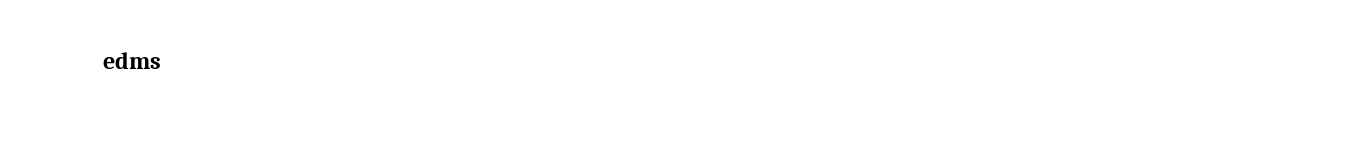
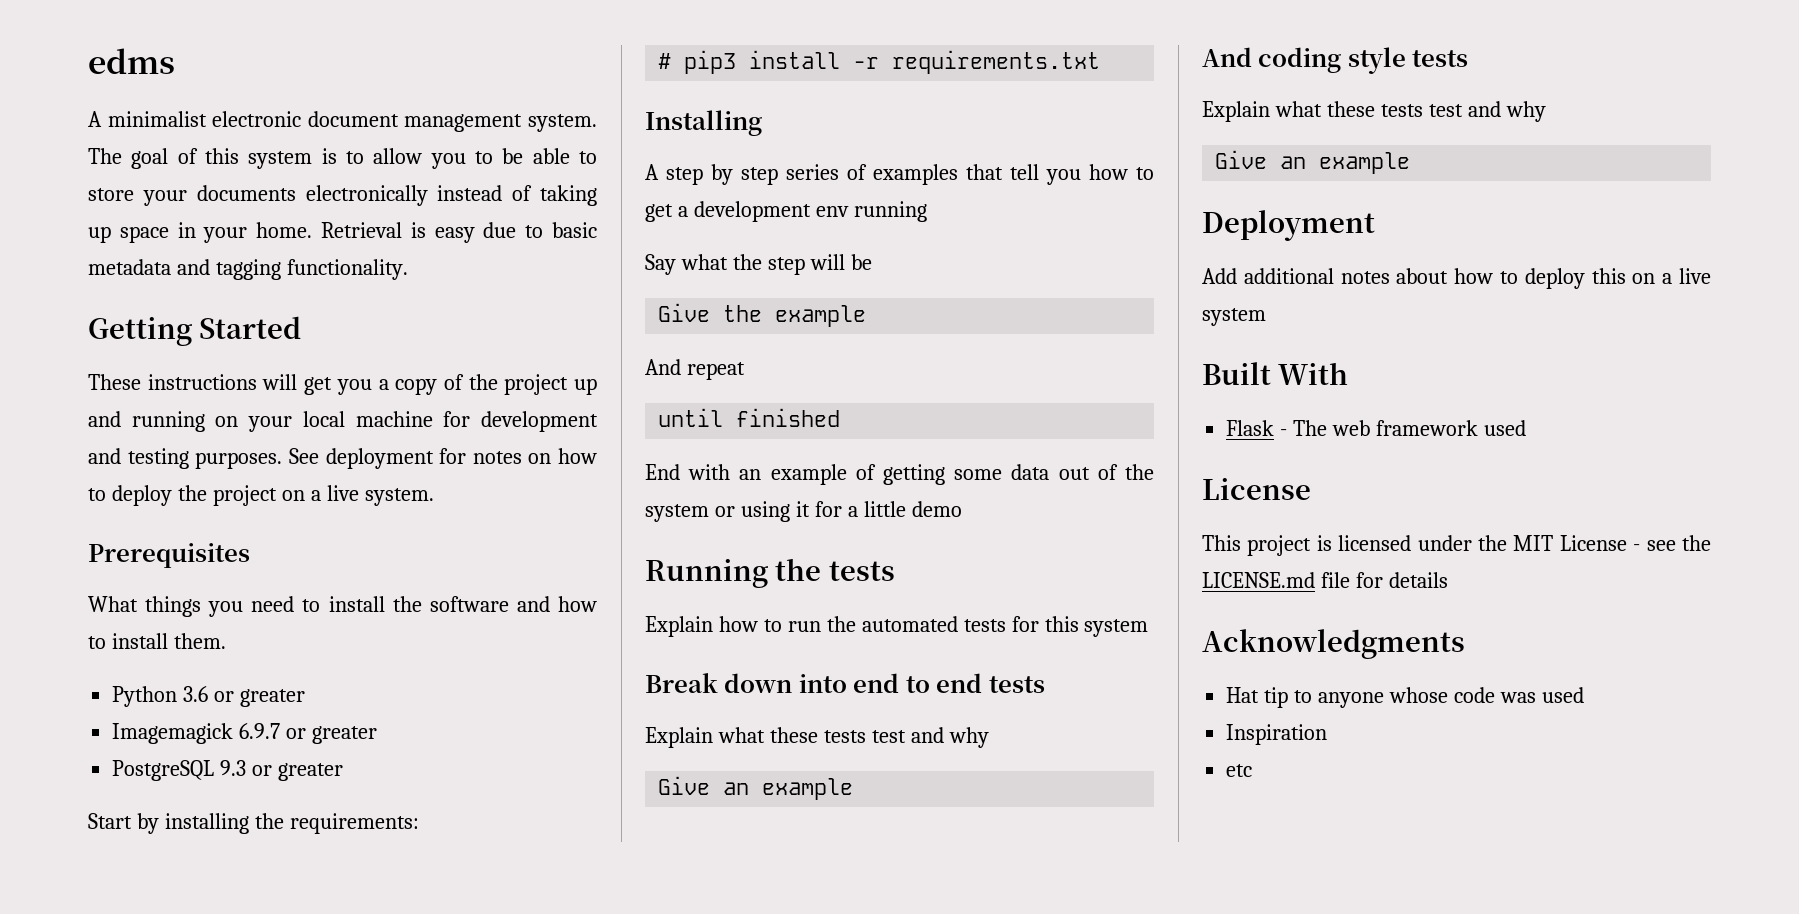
+ A minimalist electronic document management system. The goal of this system is to allow you to be able to store your documents electronically instead of taking up space in your home. Retrieval is easy due to basic metadata and tagging functionality.
+ Getting Started
+ These instructions will get you a copy of the project up and running on your local machine for development and testing purposes. See deployment for notes on how to deploy the project on a live system.
+ Prerequisites
+ What things you need to install the software and how to install them.
+ Python 3.6 or greater
+ Imagemagick 6.9.7 or greater
+ PostgreSQL 9.3 or greater
+ Start by installing the requirements:
+ # pip3 install -r requirements.txt
+ Installing
+ A step by step series of examples that tell you how to get a development env running
+ Say what the step will be
+ Give the example
+ And repeat
+ until finished
+ End with an example of getting some data out of the system or using it for a little demo
+ Running the tests
+ Explain how to run the automated tests for this system
+ Break down into end to end tests
+ Explain what these tests test and why
+ Give an example
+ And coding style tests
+ Explain what these tests test and why
+ Give an example
+ Deployment
+ Add additional notes about how to deploy this on a live system
+ Built With
+ Flask - The web framework used
+ License
+ This project is licensed under the MIT License - see the LICENSE.md file for details
+ Acknowledgments
+ Hat tip to anyone whose code was used
+ Inspiration
+ etc

